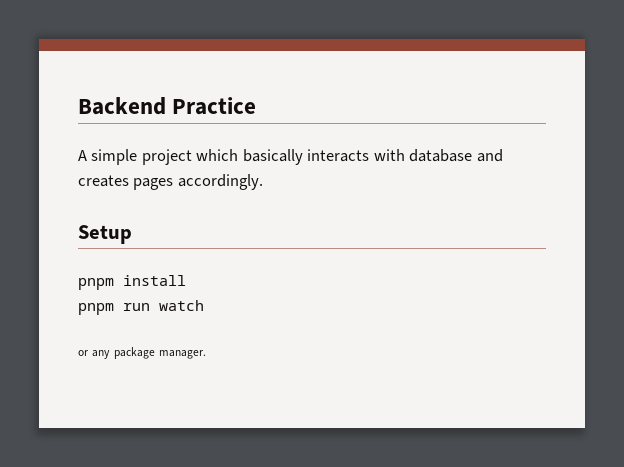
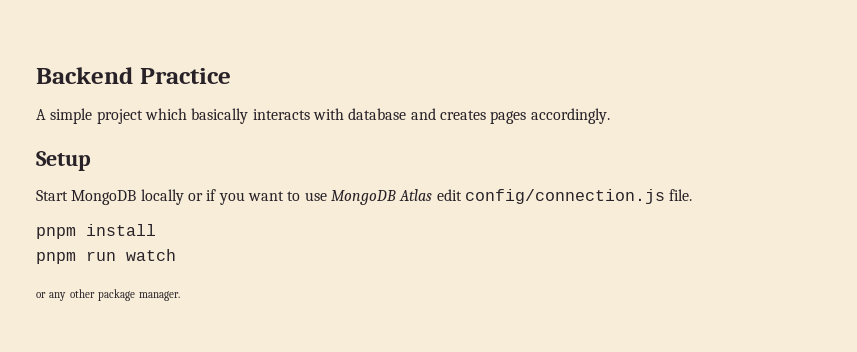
+ Start MongoDB locally or if you want to use MongoDB Atlas edit config/connection.js file.
- or any package manager.
+ or any other package manager.

